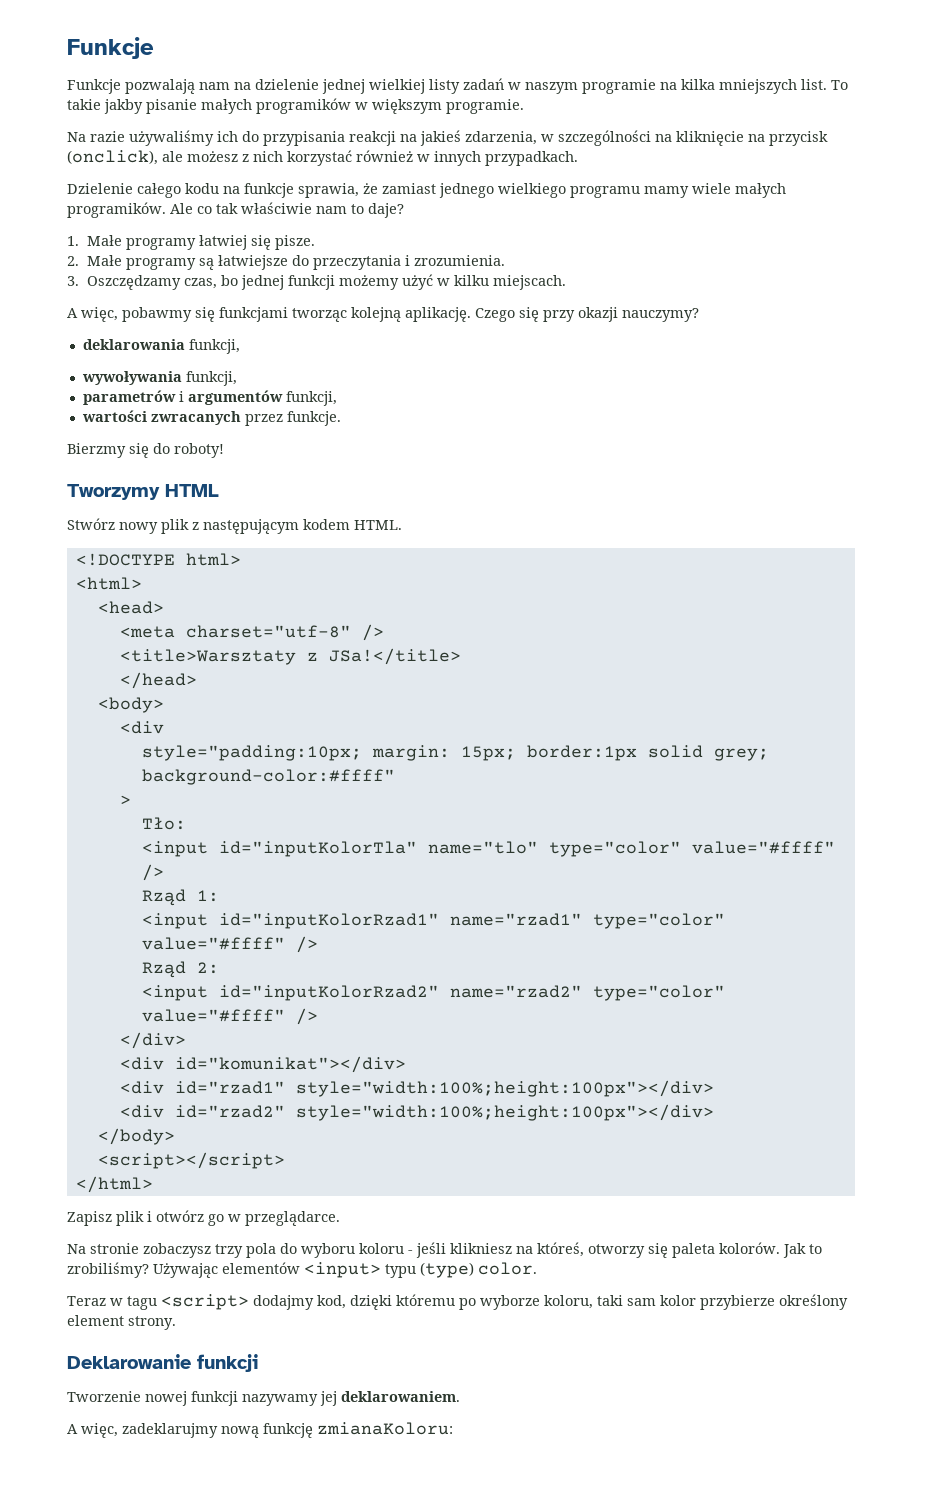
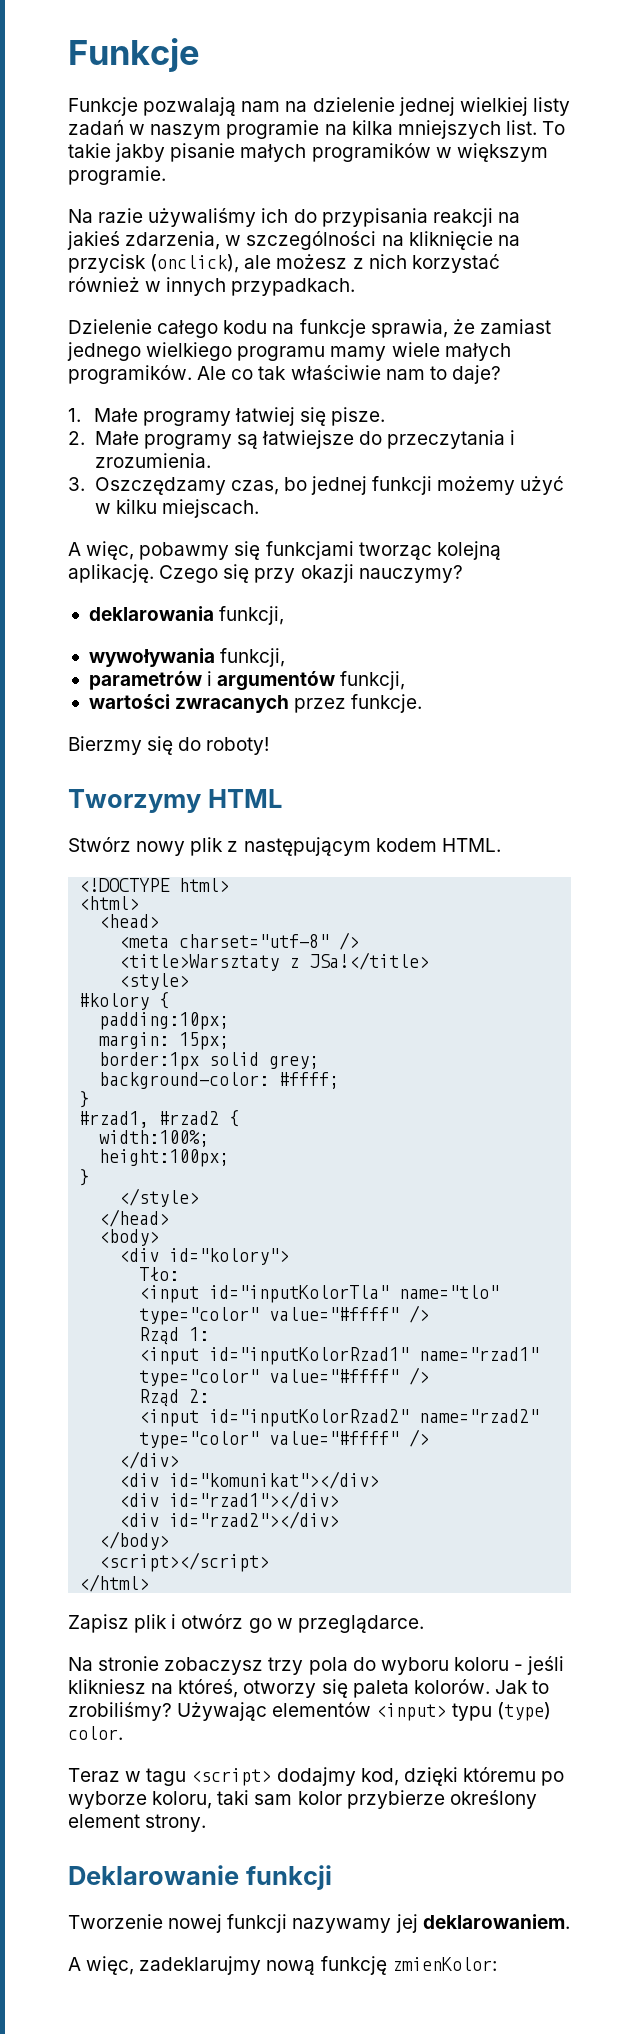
+ <style>
+ #kolory {
+ padding:10px;
+ margin: 15px;
+ border:1px solid grey;
+ background-color: #ffff;
+ }
+ #rzad1, #rzad2 {
+ width:100%;
+ height:100px;
+ }
+ </style>
  </head>
  <body>
- <div
- style="padding:10px; margin: 15px; border:1px solid grey; background-color:#ffff"
- >
+ <div id="kolory">
- <div id="rzad1" style="width:100%;height:100px"></div>
- <div id="rzad2" style="width:100%;height:100px"></div>
+ <div id="rzad1"></div>
+ <div id="rzad2"></div>
- A więc, zadeklarujmy nową funkcję zmianaKoloru:
+ A więc, zadeklarujmy nową funkcję zmienKolor:

